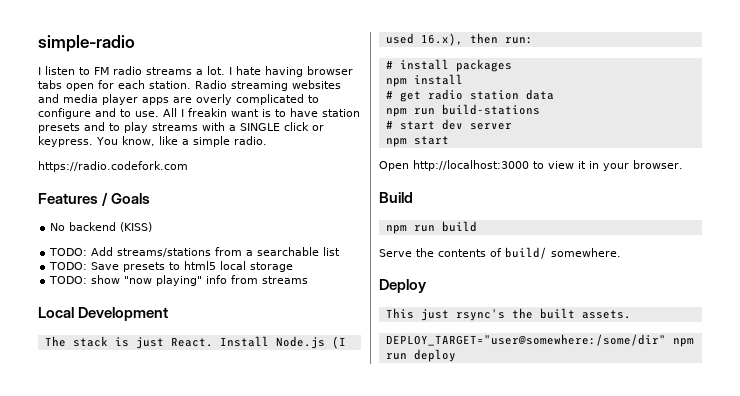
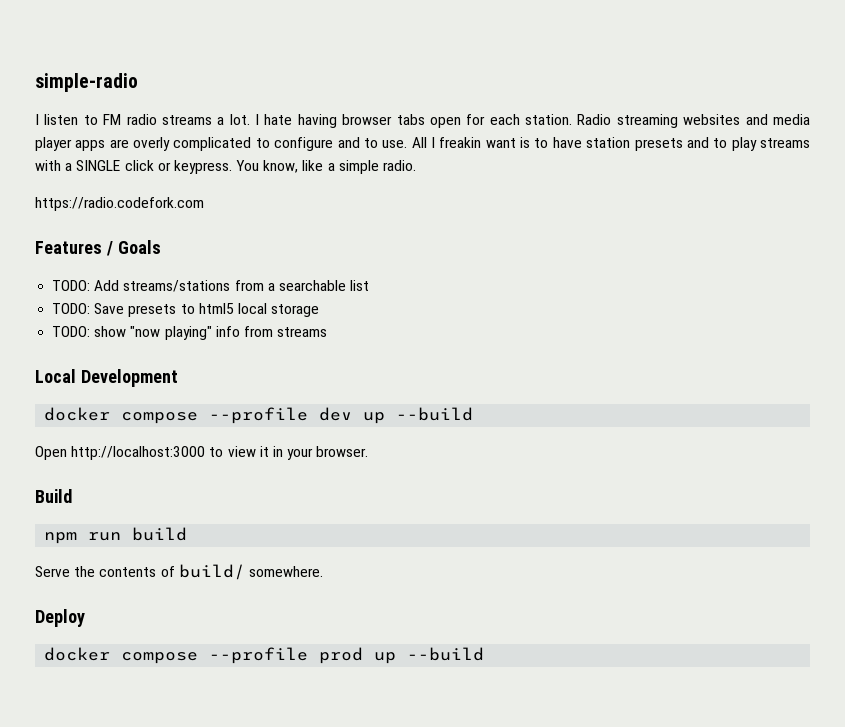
- No backend (KISS)
- The stack is just React. Install Node.js (I used 16.x), then run:
- # install packages
- npm install
- # get radio station data
- npm run build-stations
- # start dev server
- npm start
+ docker compose --profile dev up --build
- This just rsync's the built assets.
- DEPLOY_TARGET="user@somewhere:/some/dir" npm run deploy
+ docker compose --profile prod up --build

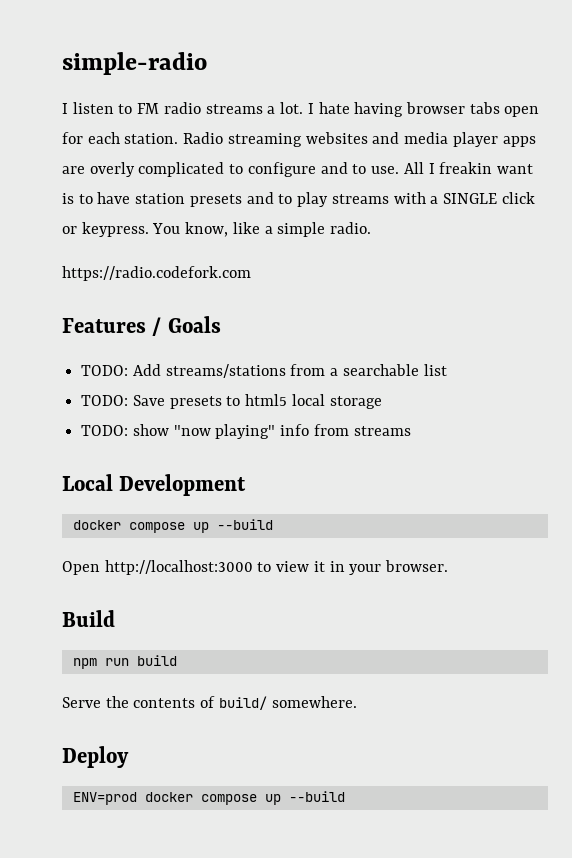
  Local Development
- docker compose --profile dev up --build
+ docker compose up --build
- docker compose --profile prod up --build
+ ENV=prod docker compose up --build

